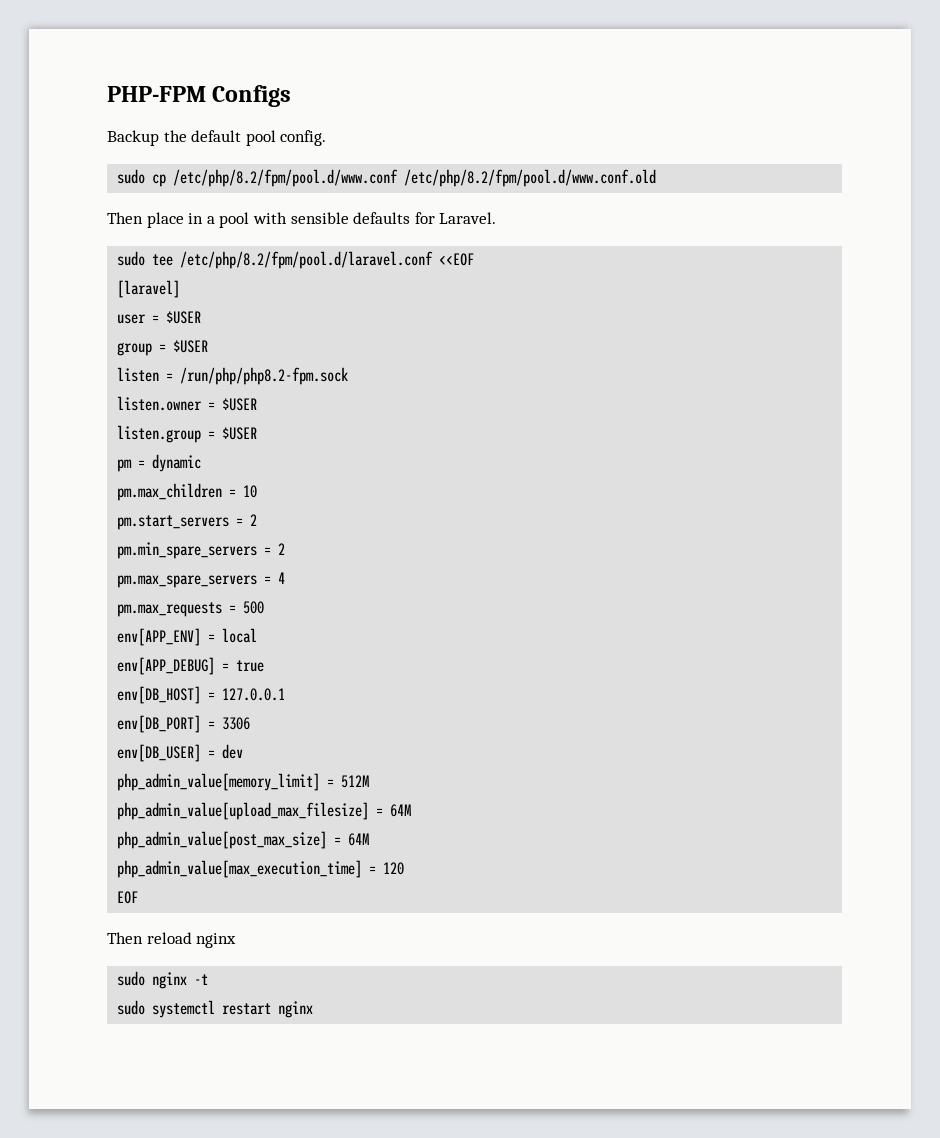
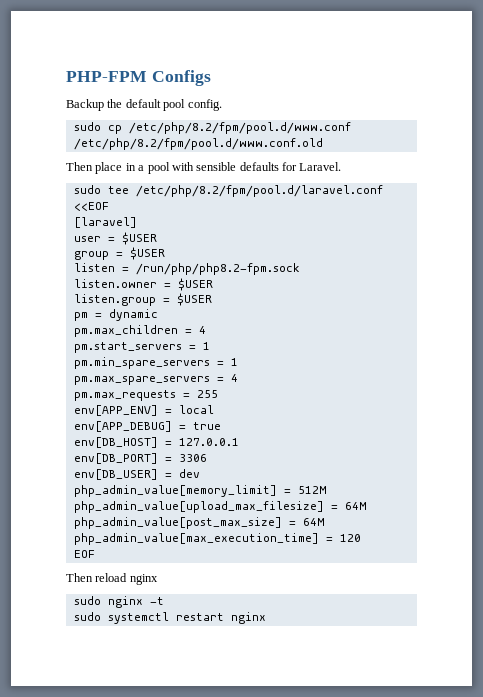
- pm.max_children = 10
+ pm.max_children = 4
- pm.start_servers = 2
+ pm.start_servers = 1
- pm.min_spare_servers = 2
+ pm.min_spare_servers = 1
- pm.max_requests = 500
+ pm.max_requests = 255

